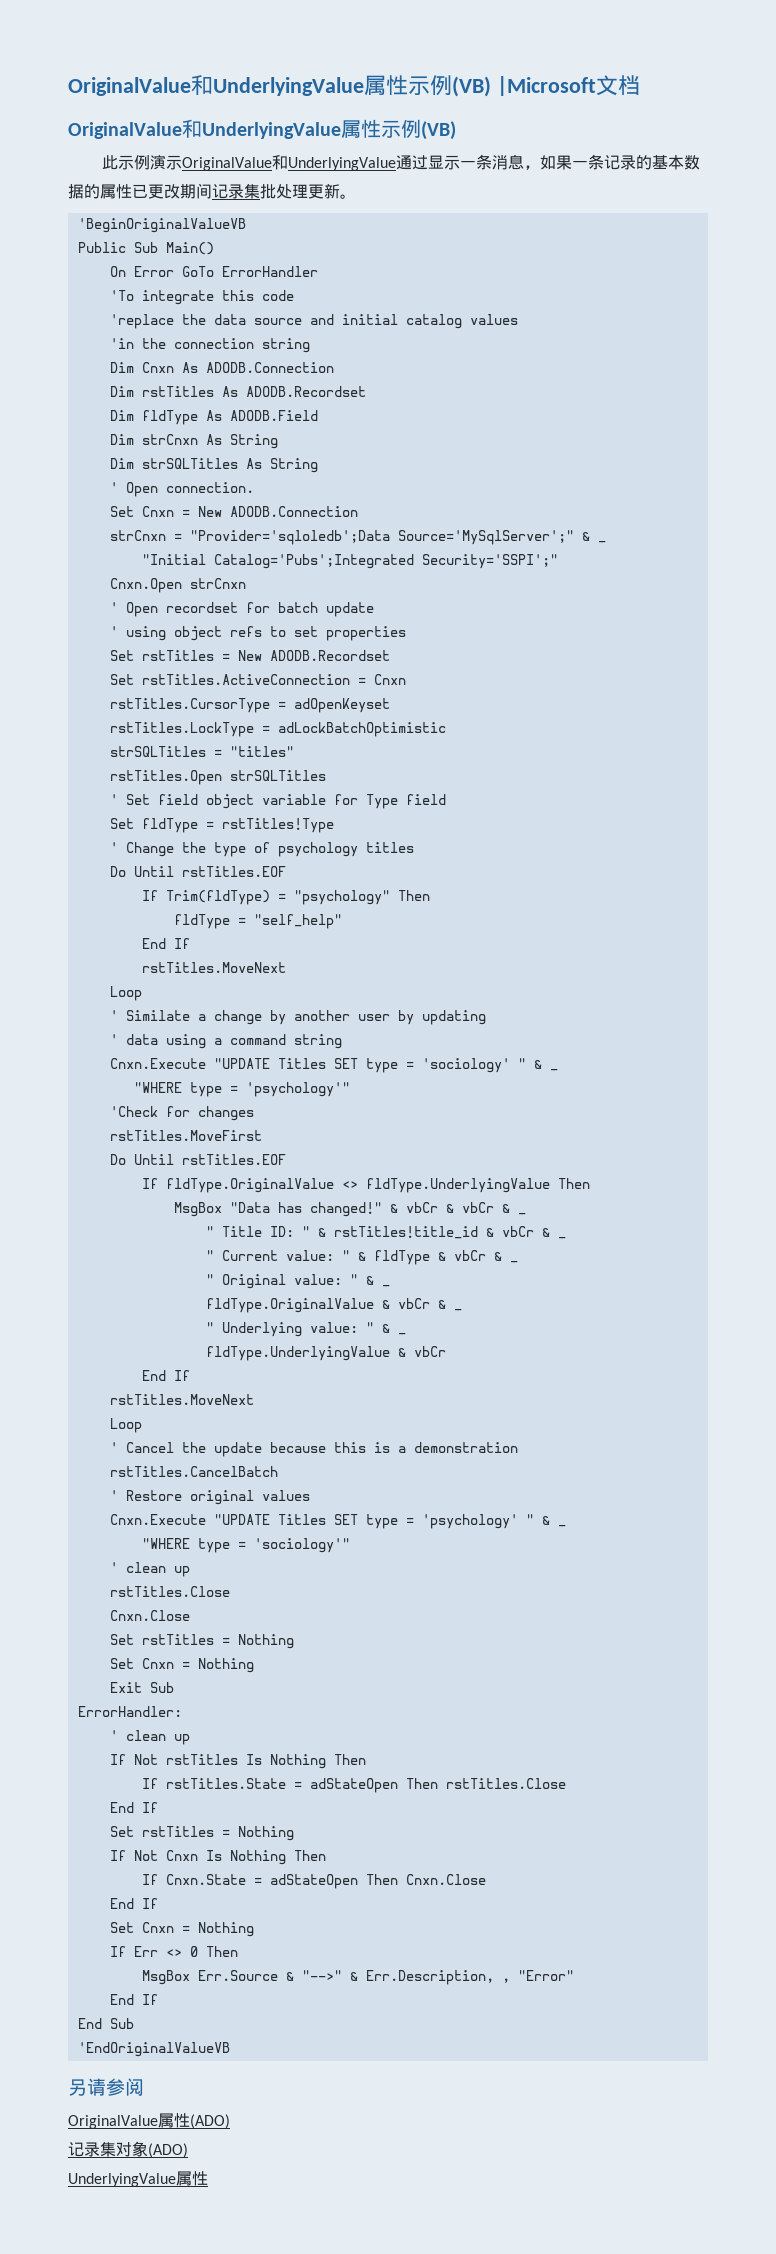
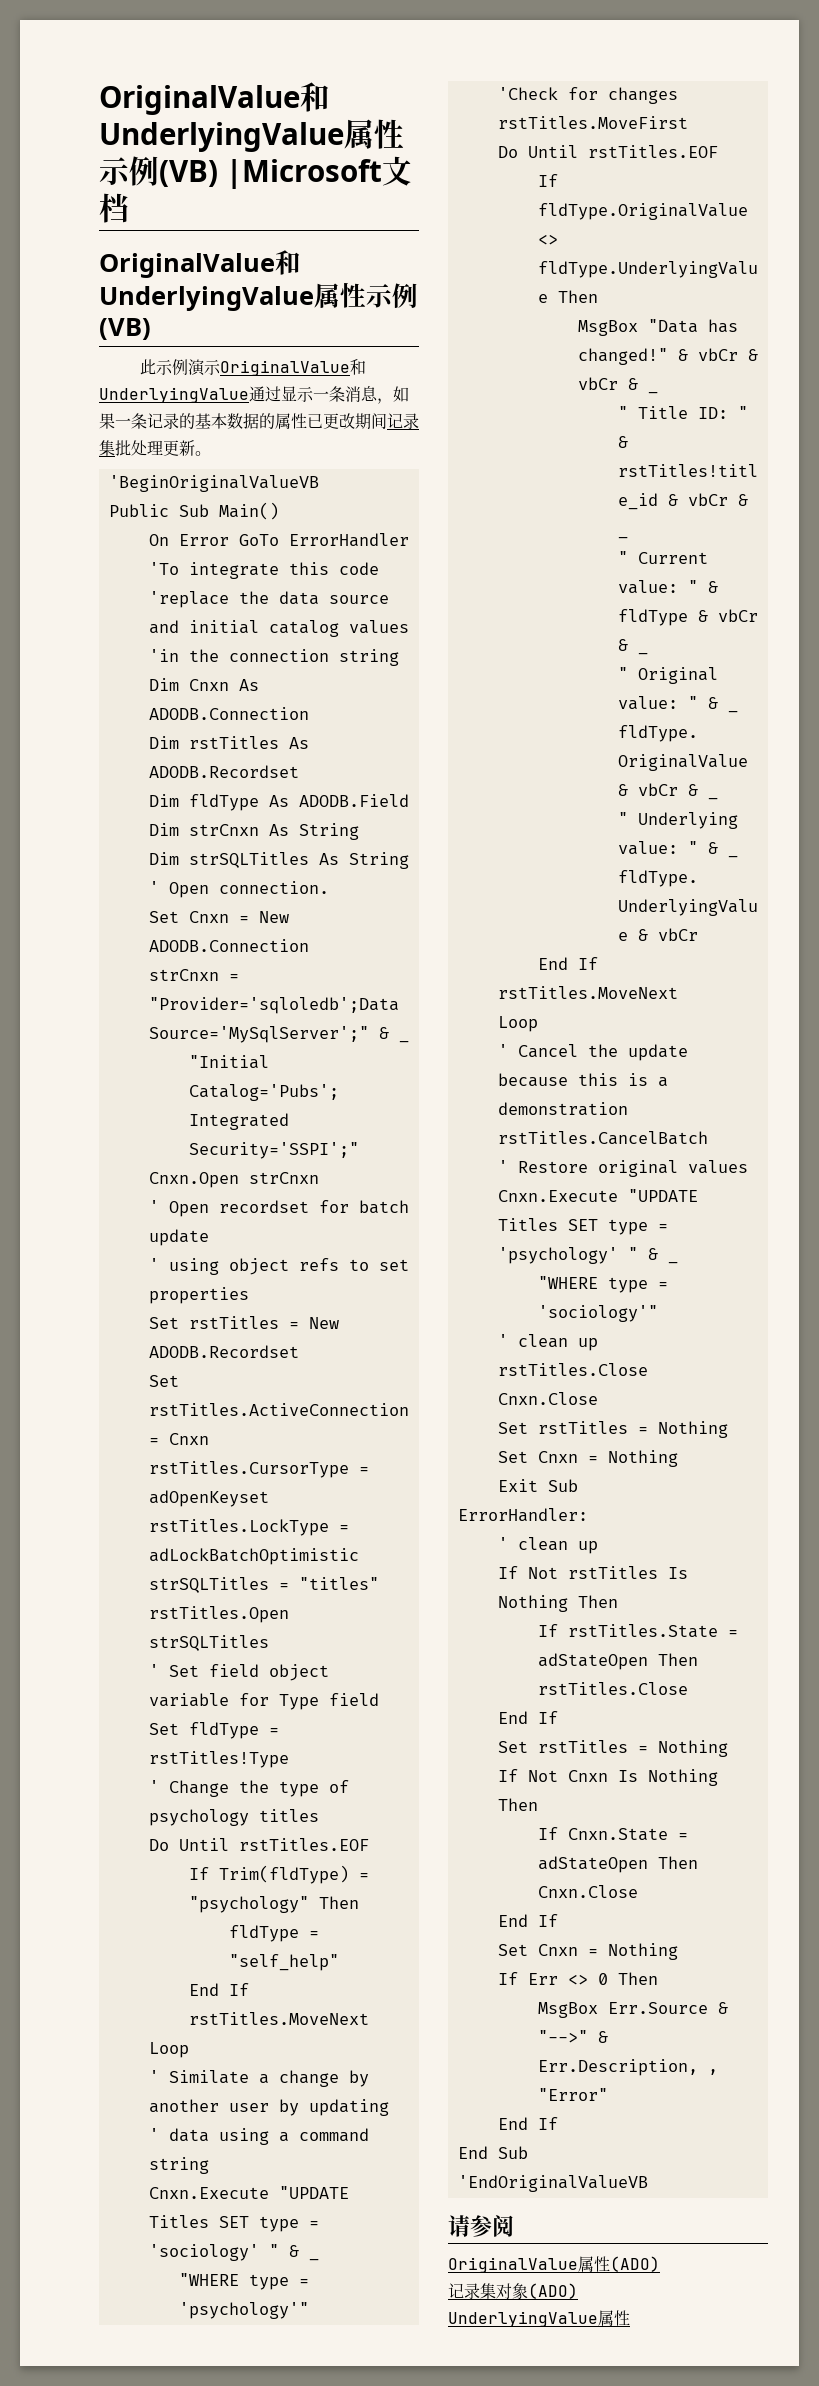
- 另请参阅
+ 请参阅

